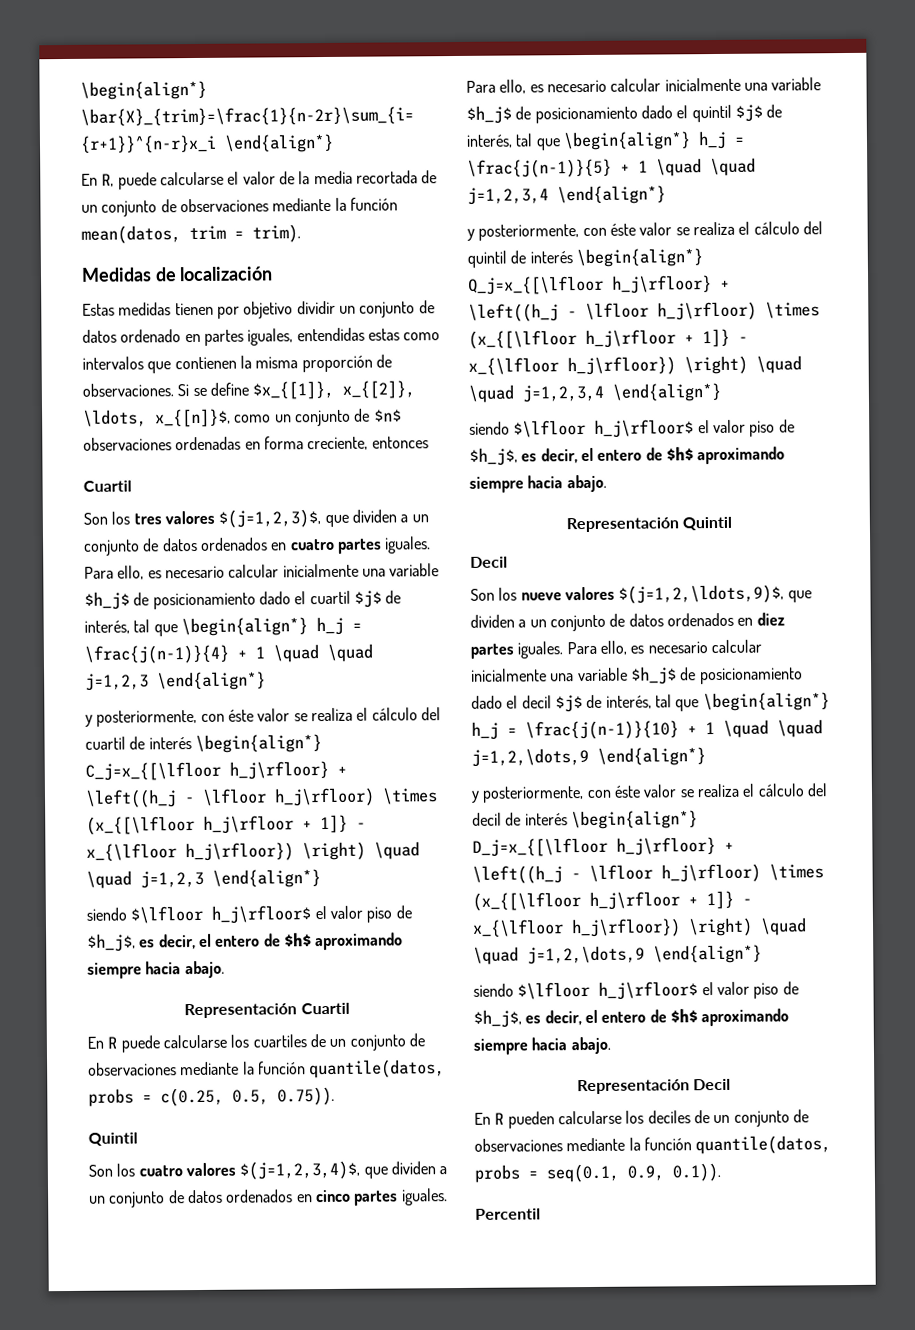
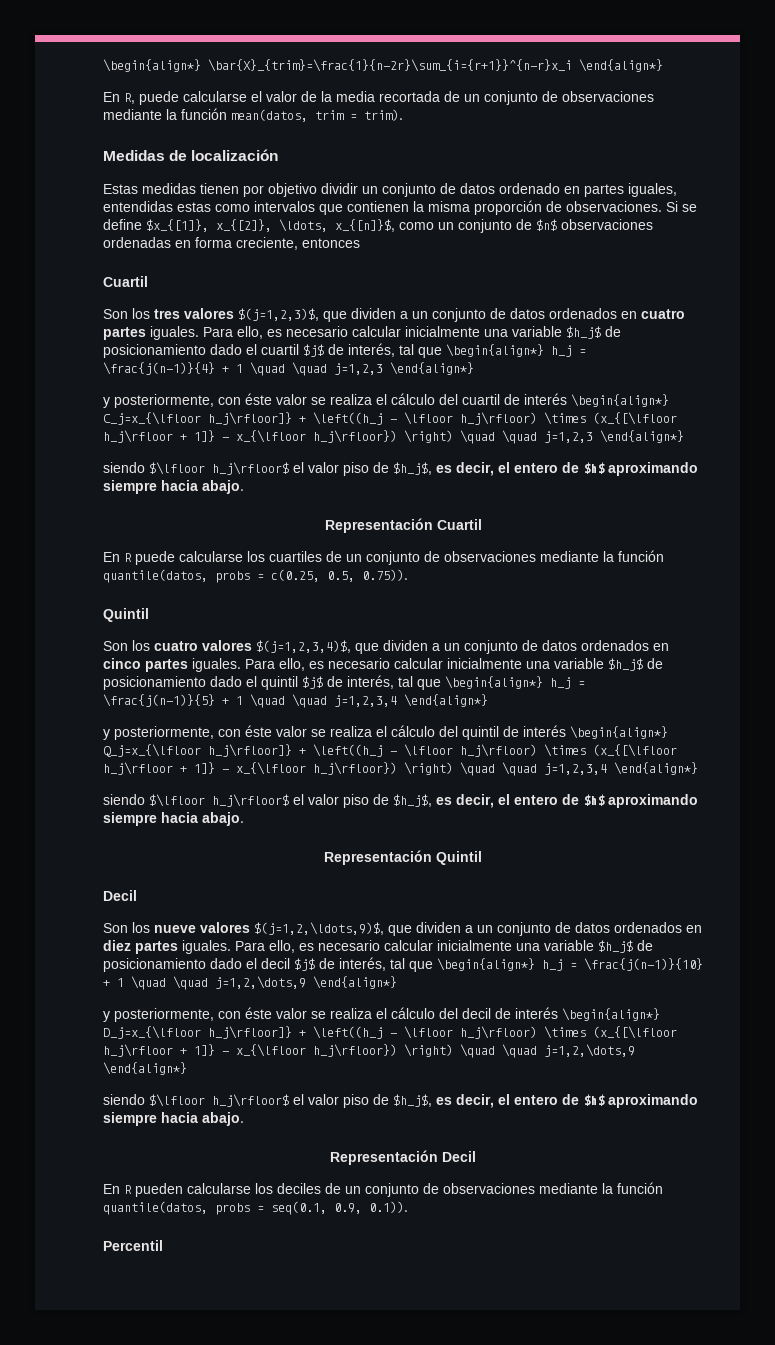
- y posteriormente, con éste valor se realiza el cálculo del cuartil de interés \begin{align*} C_j=x_{[\lfloor h_j\rfloor} + \left((h_j - \lfloor h_j\rfloor) \times (x_{[\lfloor h_j\rfloor + 1]} - x_{\lfloor h_j\rfloor}) \right) \quad \quad j=1,2,3 \end{align*}
+ y posteriormente, con éste valor se realiza el cálculo del cuartil de interés \begin{align*} C_j=x_{\lfloor h_j\rfloor]} + \left((h_j - \lfloor h_j\rfloor) \times (x_{[\lfloor h_j\rfloor + 1]} - x_{\lfloor h_j\rfloor}) \right) \quad \quad j=1,2,3 \end{align*}
- y posteriormente, con éste valor se realiza el cálculo del quintil de interés \begin{align*} Q_j=x_{[\lfloor h_j\rfloor} + \left((h_j - \lfloor h_j\rfloor) \times (x_{[\lfloor h_j\rfloor + 1]} - x_{\lfloor h_j\rfloor}) \right) \quad \quad j=1,2,3,4 \end{align*}
+ y posteriormente, con éste valor se realiza el cálculo del quintil de interés \begin{align*} Q_j=x_{\lfloor h_j\rfloor]} + \left((h_j - \lfloor h_j\rfloor) \times (x_{[\lfloor h_j\rfloor + 1]} - x_{\lfloor h_j\rfloor}) \right) \quad \quad j=1,2,3,4 \end{align*}
- y posteriormente, con éste valor se realiza el cálculo del decil de interés \begin{align*} D_j=x_{[\lfloor h_j\rfloor} + \left((h_j - \lfloor h_j\rfloor) \times (x_{[\lfloor h_j\rfloor + 1]} - x_{\lfloor h_j\rfloor}) \right) \quad \quad j=1,2,\dots,9 \end{align*}
+ y posteriormente, con éste valor se realiza el cálculo del decil de interés \begin{align*} D_j=x_{\lfloor h_j\rfloor]} + \left((h_j - \lfloor h_j\rfloor) \times (x_{[\lfloor h_j\rfloor + 1]} - x_{\lfloor h_j\rfloor}) \right) \quad \quad j=1,2,\dots,9 \end{align*}

